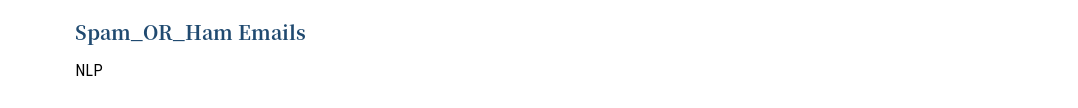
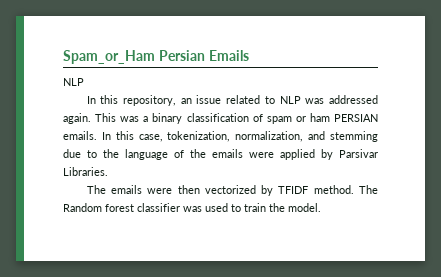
- Spam_OR_Ham Emails
+ Spam_or_Ham Persian Emails
+ In this repository, an issue related to NLP was addressed again. This was a binary classification of spam or ham PERSIAN emails. In this case, tokenization, normalization, and stemming due to the language of the emails were applied by Parsivar Libraries.
+ The emails were then vectorized by TFIDF method. The Random forest classifier was used to train the model.

